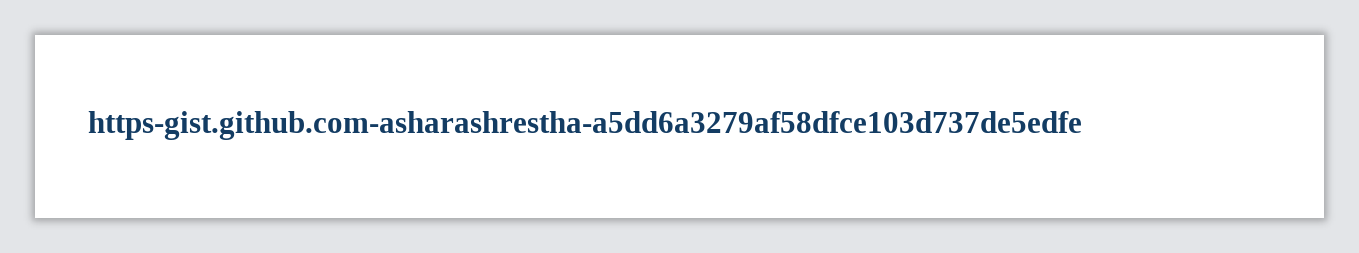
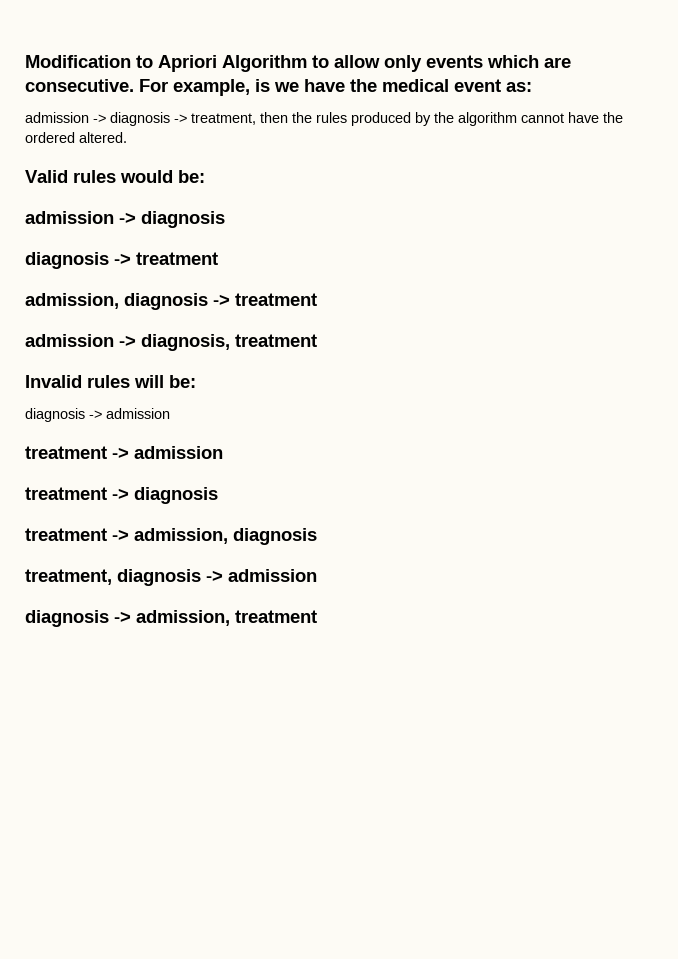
- https-gist.github.com-asharashrestha-a5dd6a3279af58dfce103d737de5edfe
+ Modification to Apriori Algorithm to allow only events which are consecutive. For example, is we have the medical event as:
+ admission -> diagnosis -> treatment, then the rules produced by the algorithm cannot have the ordered altered.
+ Valid rules would be:
+ admission -> diagnosis
+ diagnosis -> treatment
+ admission, diagnosis -> treatment
+ admission -> diagnosis, treatment
+ Invalid rules will be:
+ diagnosis -> admission
+ treatment -> admission
+ treatment -> diagnosis
+ treatment -> admission, diagnosis
+ treatment, diagnosis -> admission
+ diagnosis -> admission, treatment

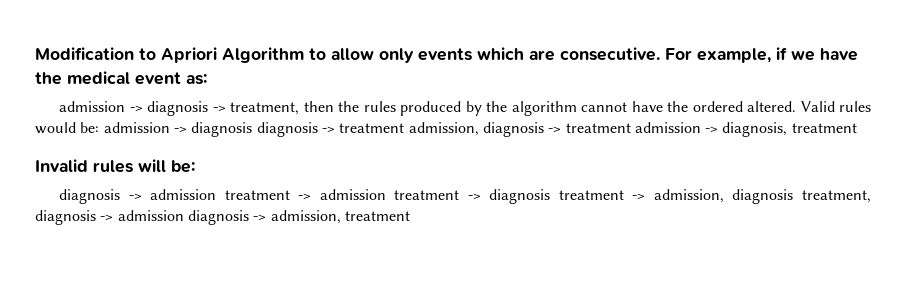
- For example, is we have the medical event as:
+ For example, if we have the medical event as:
- admission -> diagnosis -> treatment, then the rules produced by the algorithm cannot have the ordered altered.
- Valid rules would be:
- admission -> diagnosis
- diagnosis -> treatment
- admission, diagnosis -> treatment
- admission -> diagnosis, treatment
+ admission -> diagnosis -> treatment, then the rules produced by the algorithm cannot have the ordered altered. Valid rules would be: admission -> diagnosis diagnosis -> treatment admission, diagnosis -> treatment admission -> diagnosis, treatment
  Invalid rules will be:
- diagnosis -> admission
- treatment -> admission
- treatment -> diagnosis
- treatment -> admission, diagnosis
- treatment, diagnosis -> admission
- diagnosis -> admission, treatment
+ diagnosis -> admission treatment -> admission treatment -> diagnosis treatment -> admission, diagnosis treatment, diagnosis -> admission diagnosis -> admission, treatment

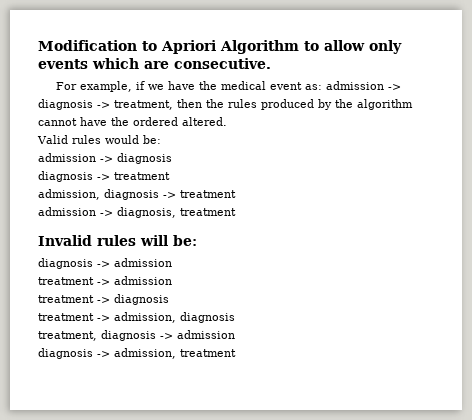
- Modification to Apriori Algorithm to allow only events which are consecutive. For example, if we have the medical event as:
- admission -> diagnosis -> treatment, then the rules produced by the algorithm cannot have the ordered altered. Valid rules would be: admission -> diagnosis diagnosis -> treatment admission, diagnosis -> treatment admission -> diagnosis, treatment
+ Modification to Apriori Algorithm to allow only events which are consecutive.
+ For example, if we have the medical event as: admission -> diagnosis -> treatment, then the rules produced by the algorithm cannot have the ordered altered.
+ Valid rules would be:
+ admission -> diagnosis
+ diagnosis -> treatment
+ admission, diagnosis -> treatment
+ admission -> diagnosis, treatment
  Invalid rules will be:
- diagnosis -> admission treatment -> admission treatment -> diagnosis treatment -> admission, diagnosis treatment, diagnosis -> admission diagnosis -> admission, treatment
+ diagnosis -> admission
+ treatment -> admission
+ treatment -> diagnosis
+ treatment -> admission, diagnosis
+ treatment, diagnosis -> admission
+ diagnosis -> admission, treatment

